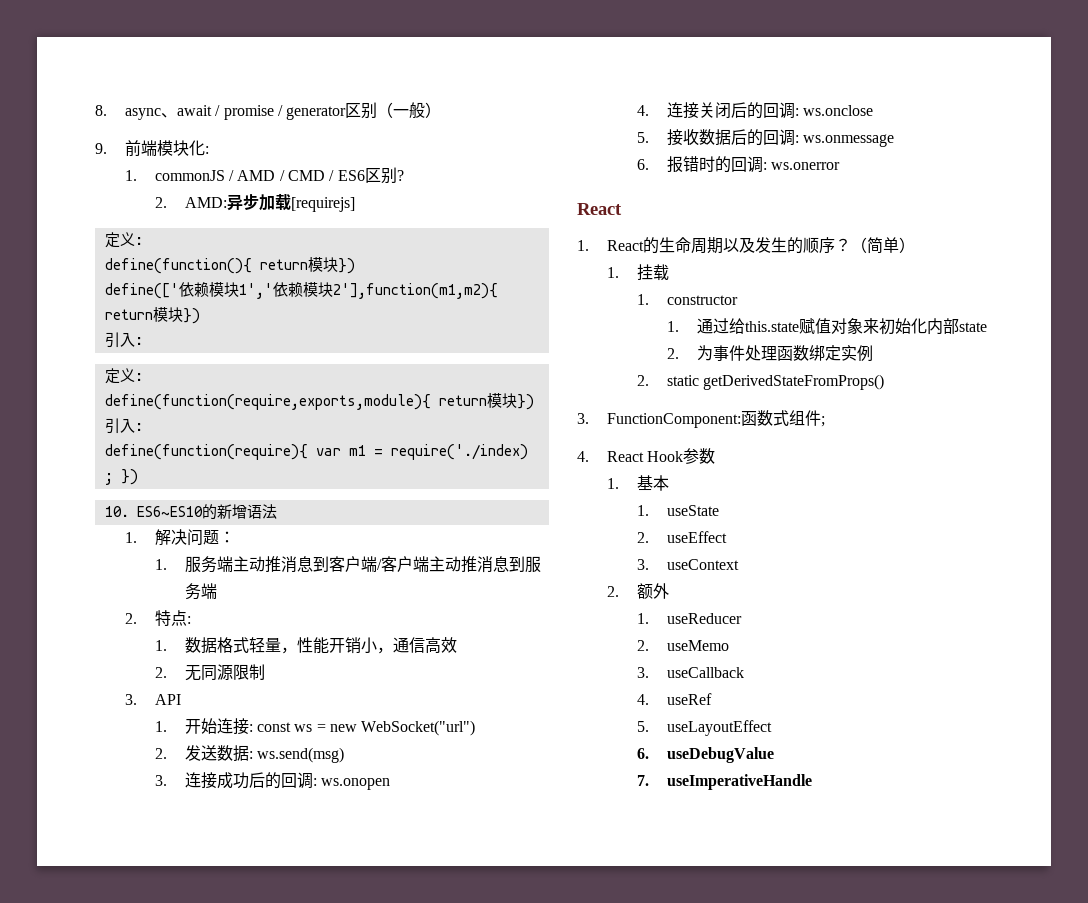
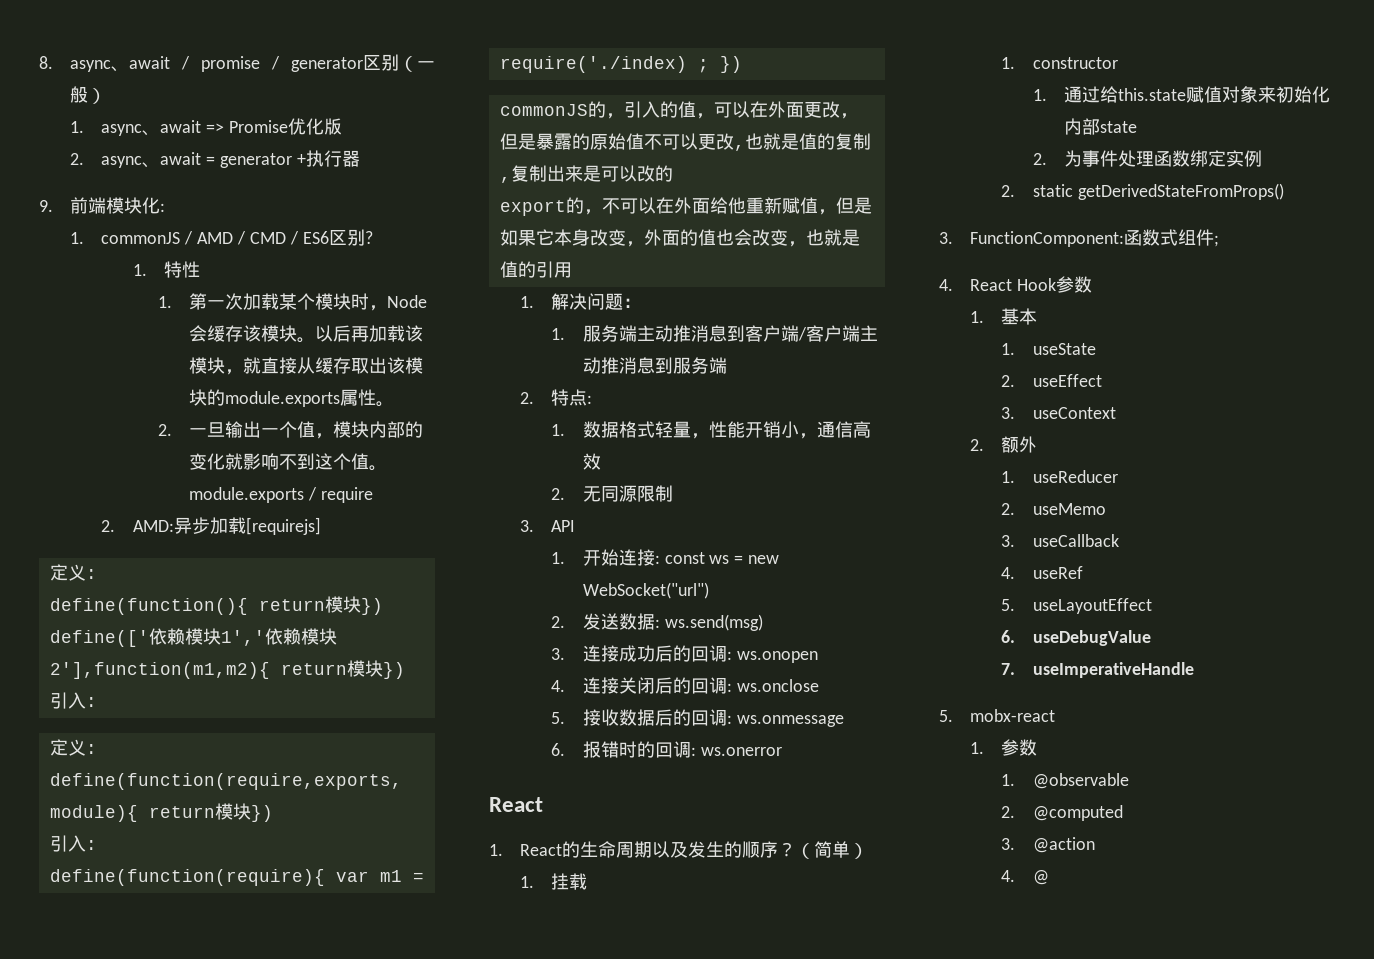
+ 1. async、await => Promise优化版
+ 2. async、await = generator +执行器
+ 1.特性
+ 1.第一次加载某个模块时，Node会缓存该模块。以后再加载该模块，就直接从缓存取出该模块的module.exports属性。
+ 2.一旦输出一个值，模块内部的变化就影响不到这个值。module.exports / require
- 10. ES6~ES10的新增语法
+ commonJS的，引入的值，可以在外面更改，但是暴露的原始值不可以更改,也就是值的复制,复制出来是可以改的
+ export的，不可以在外面给他重新赋值，但是如果它本身改变，外面的值也会改变，也就是值的引用
+ 5. mobx-react
+ 1.参数
+ 1. @observable
+ 2. @computed
+ 3. @action
+ 4. @

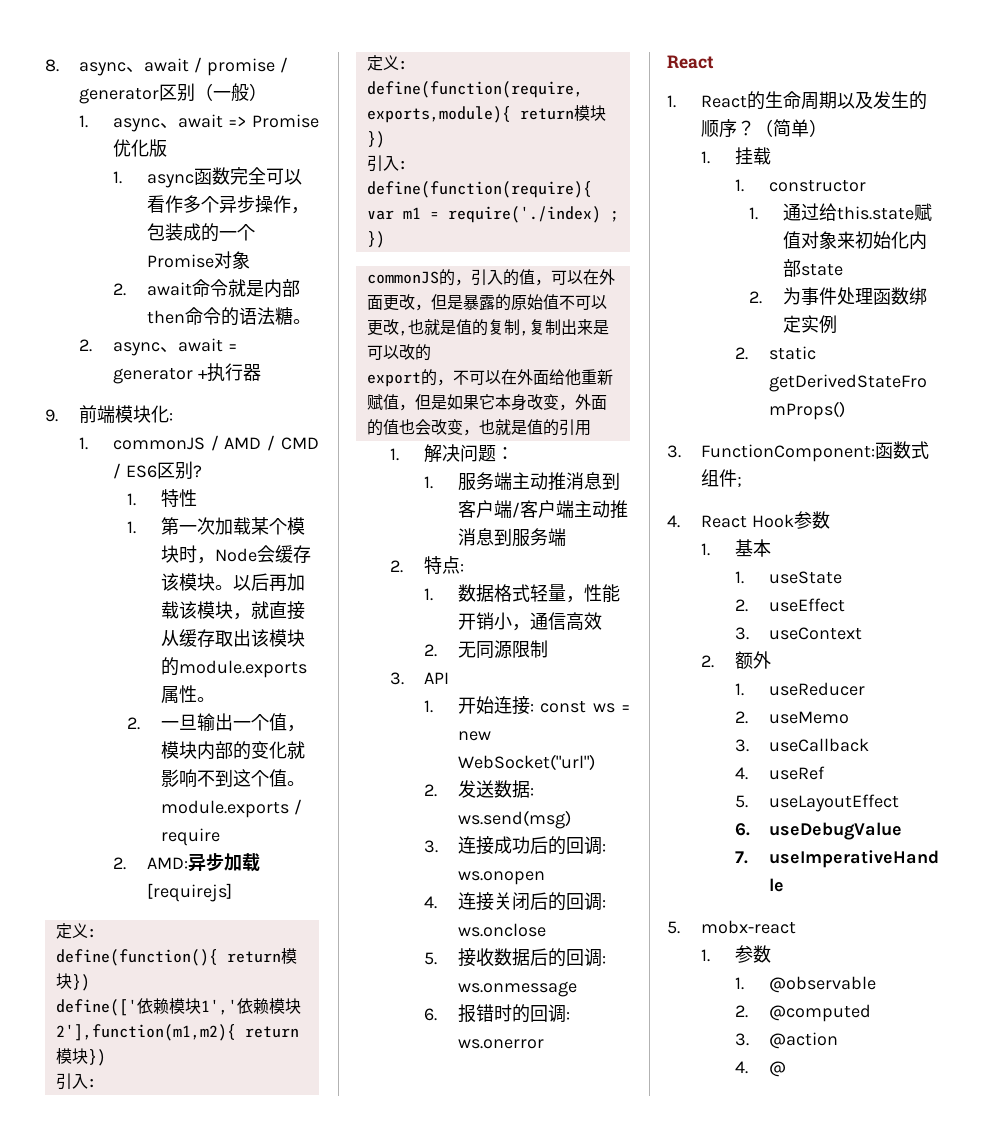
+ 1. async函数完全可以看作多个异步操作，包装成的一个Promise对象
+ 2. await命令就是内部then命令的语法糖。

